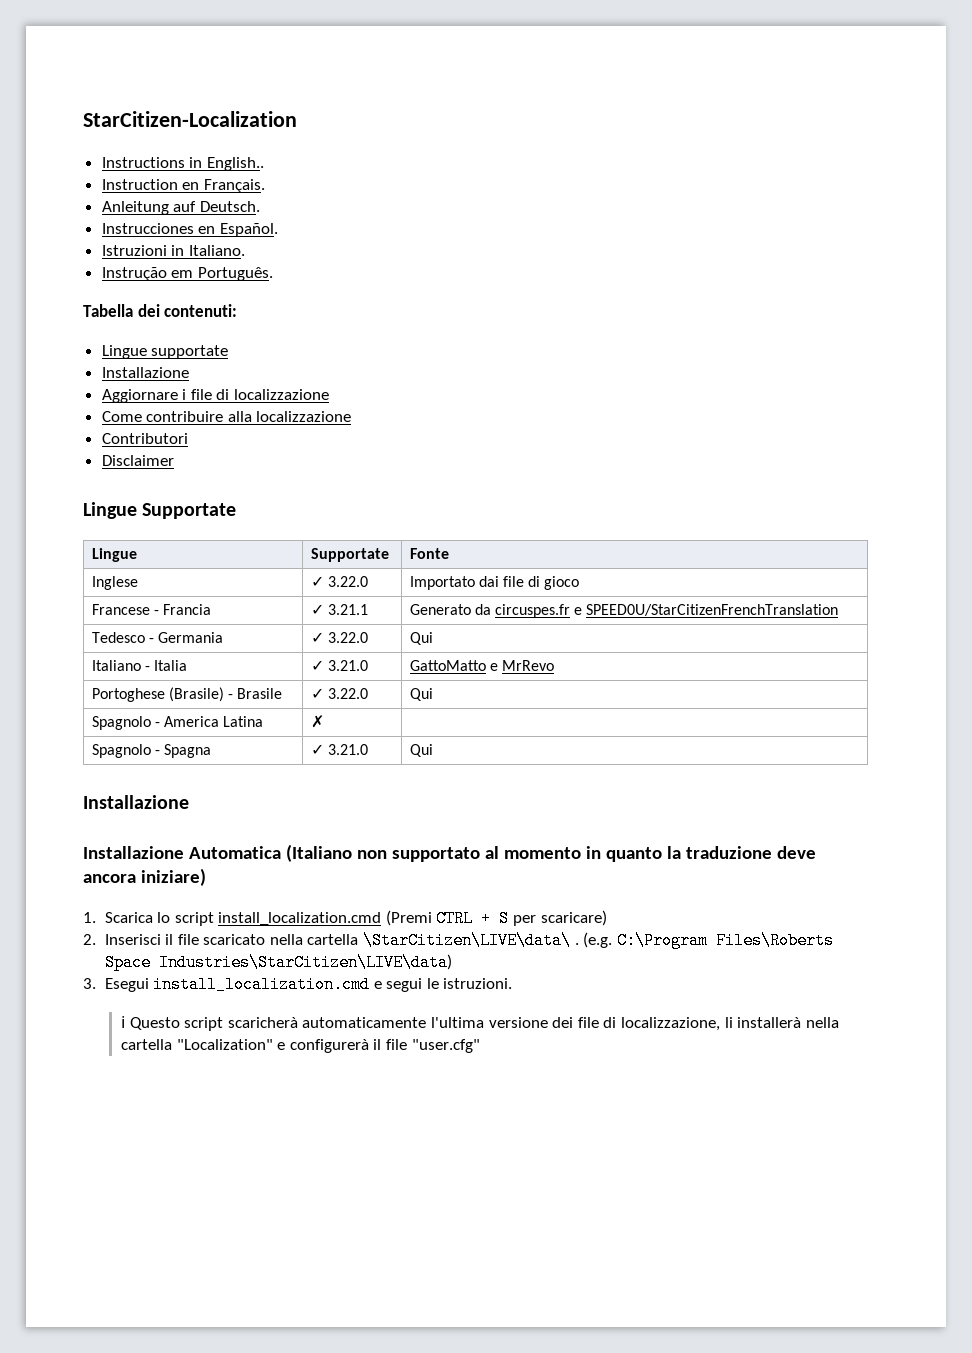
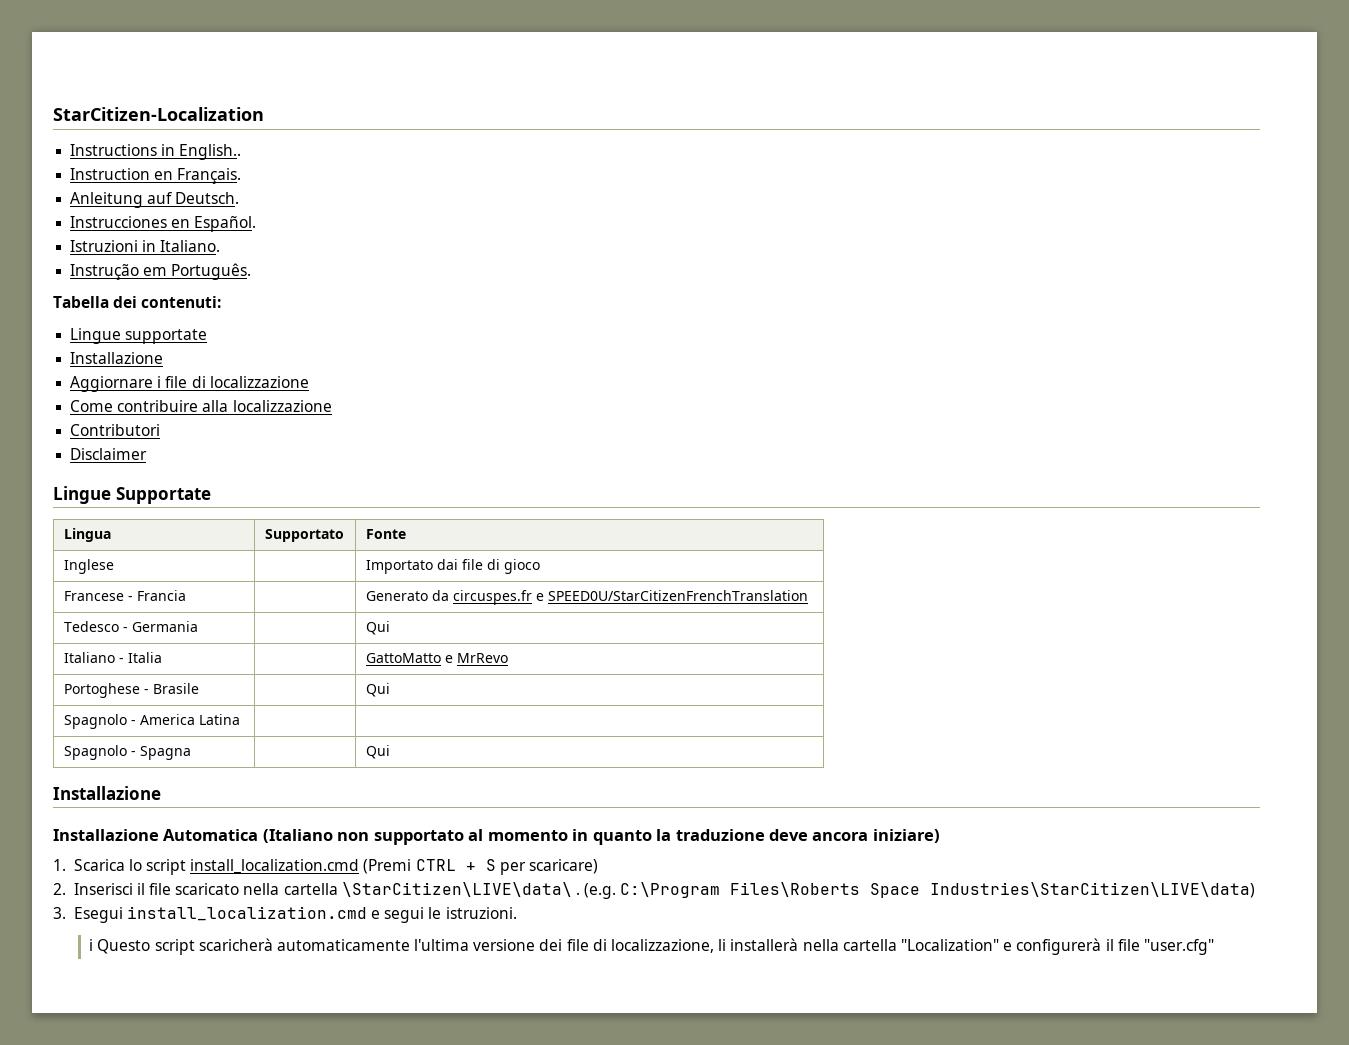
- Lingue | Supportate | Fonte
+ Lingua | Supportato | Fonte
- Inglese | ✓ 3.22.0 | Importato dai file di gioco
+ Inglese | | Importato dai file di gioco
- Francese - Francia | ✓ 3.21.1 | Generato da circuspes.fr e SPEED0U/StarCitizenFrenchTranslation
+ Francese - Francia | | Generato da circuspes.fr e SPEED0U/StarCitizenFrenchTranslation
- Tedesco - Germania | ✓ 3.22.0 | Qui
+ Tedesco - Germania | | Qui
- Italiano - Italia | ✓ 3.21.0 | GattoMatto e MrRevo
+ Italiano - Italia | | GattoMatto e MrRevo
- Portoghese (Brasile) - Brasile | ✓ 3.22.0 | Qui
+ Portoghese - Brasile | | Qui
- Spagnolo - America Latina | ✗ |
+ Spagnolo - America Latina | |
- Spagnolo - Spagna | ✓ 3.21.0 | Qui
+ Spagnolo - Spagna | | Qui

